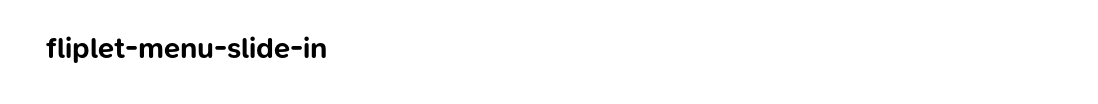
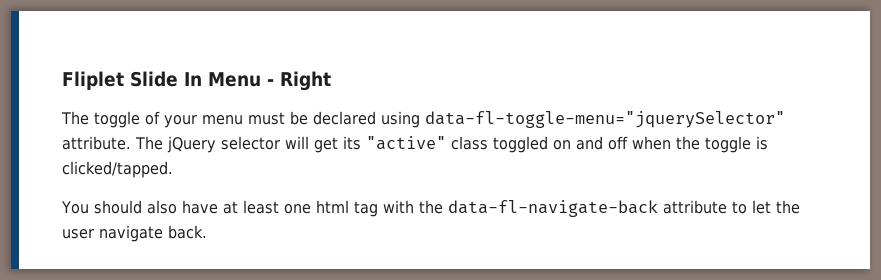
- fliplet-menu-slide-in
+ Fliplet Slide In Menu - Right
+ The toggle of your menu must be declared using data-fl-toggle-menu="jquerySelector" attribute. The jQuery selector will get its "active" class toggled on and off when the toggle is clicked/tapped.
+ You should also have at least one html tag with the data-fl-navigate-back attribute to let the user navigate back.

